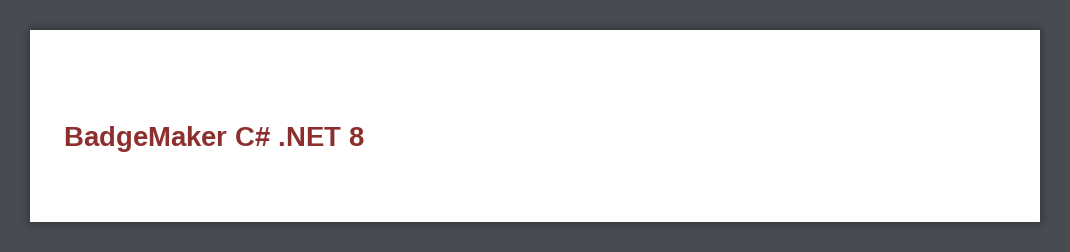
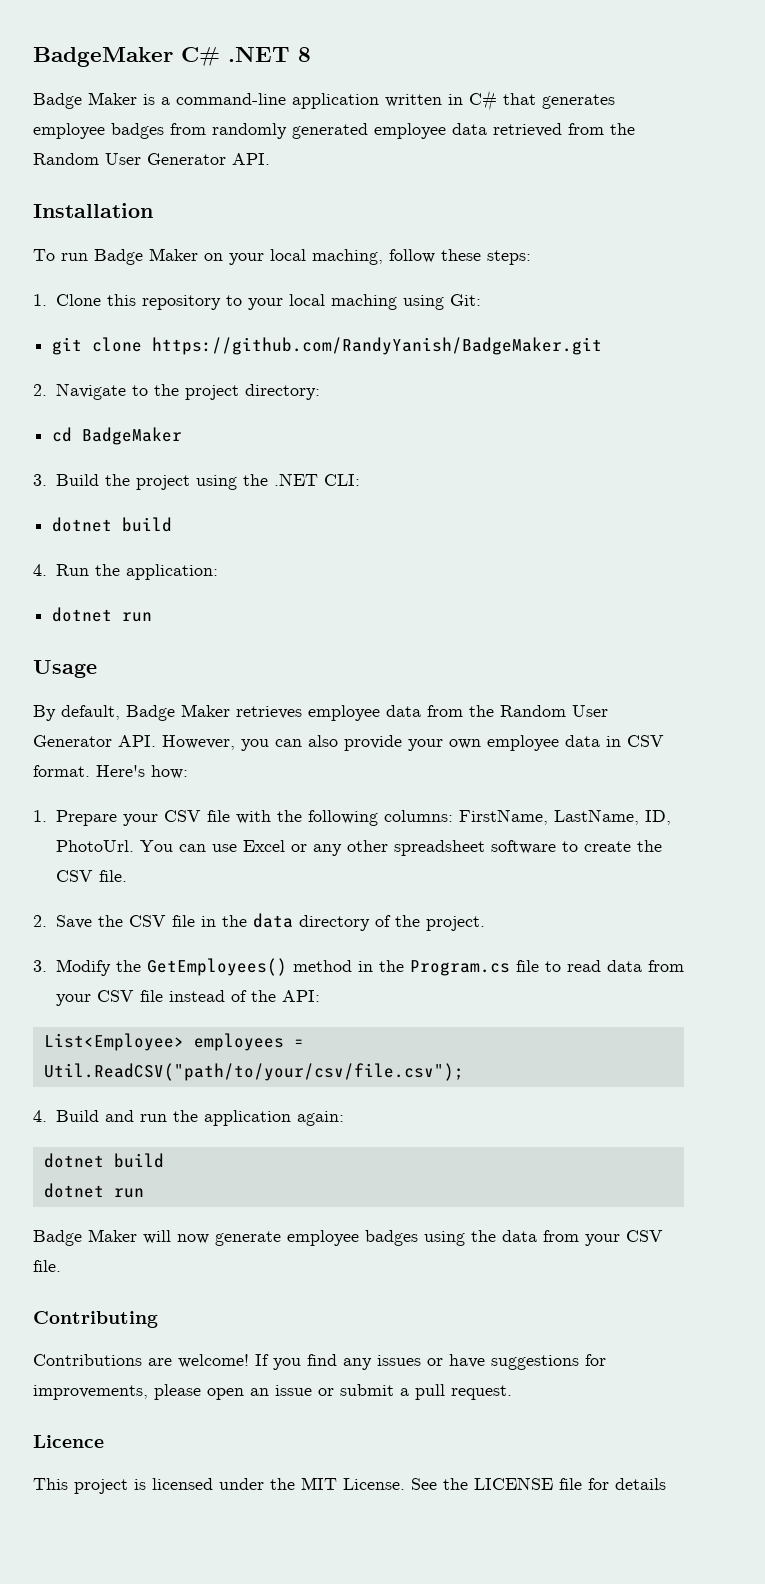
+ Badge Maker is a command-line application written in C# that generates employee badges from randomly generated employee data retrieved from the Random User Generator API.
+ Installation
+ To run Badge Maker on your local maching, follow these steps:
+ 1. Clone this repository to your local maching using Git:
+ git clone https://github.com/RandyYanish/BadgeMaker.git
+ 2. Navigate to the project directory:
+ cd BadgeMaker
+ 3. Build the project using the .NET CLI:
+ dotnet build
+ 4. Run the application:
+ dotnet run
+ Usage
+ By default, Badge Maker retrieves employee data from the Random User Generator API. However, you can also provide your own employee data in CSV format. Here's how:
+ 1. Prepare your CSV file with the following columns: FirstName, LastName, ID, PhotoUrl. You can use Excel or any other spreadsheet software to create the CSV file.
+ 2. Save the CSV file in the data directory of the project.
+ 3. Modify the GetEmployees() method in the Program.cs file to read data from your CSV file instead of the API:
+ List<Employee> employees = Util.ReadCSV("path/to/your/csv/file.csv");
+ 4. Build and run the application again:
+ dotnet build
+ dotnet run
+ Badge Maker will now generate employee badges using the data from your CSV file.
+ Contributing
+ Contributions are welcome! If you find any issues or have suggestions for improvements, please open an issue or submit a pull request.
+ Licence
+ This project is licensed under the MIT License. See the LICENSE file for details

